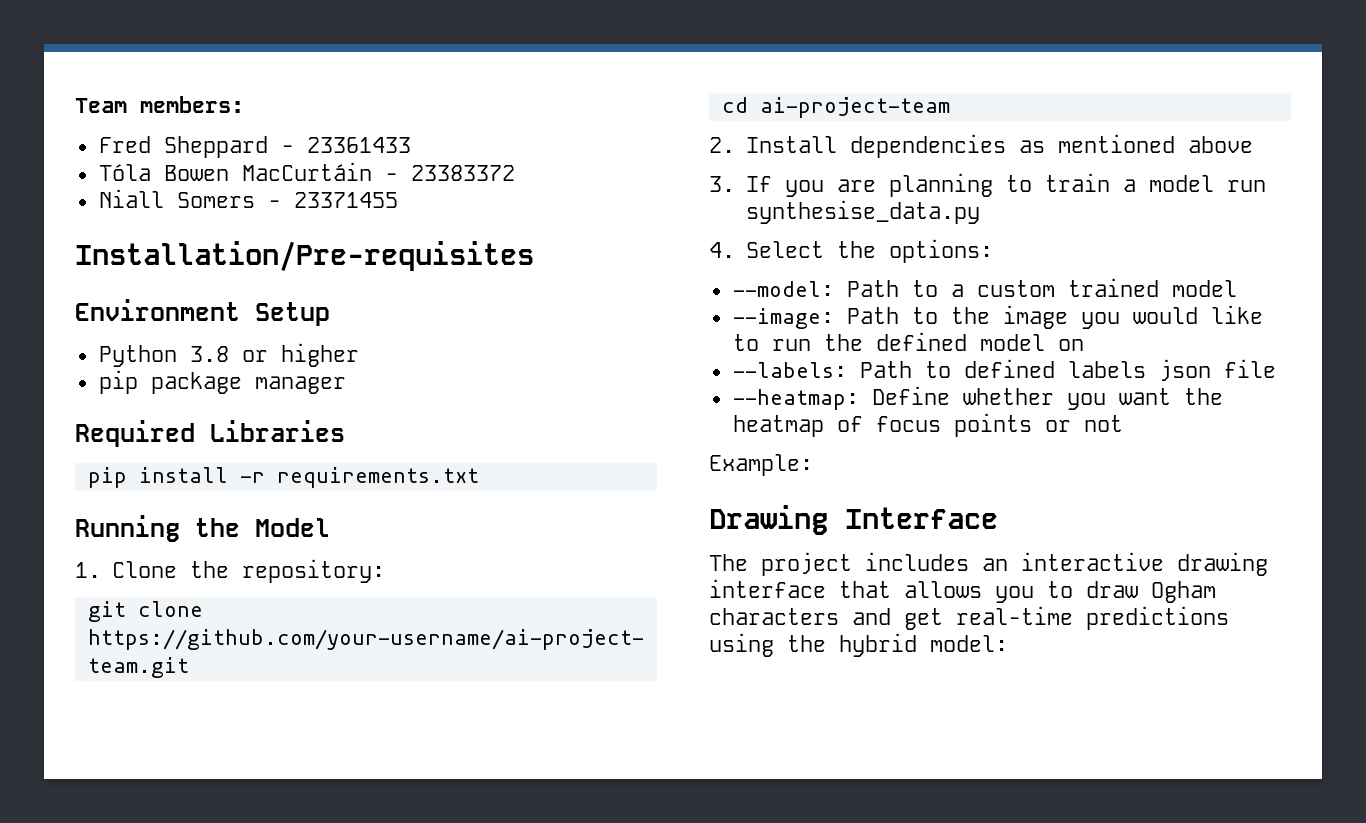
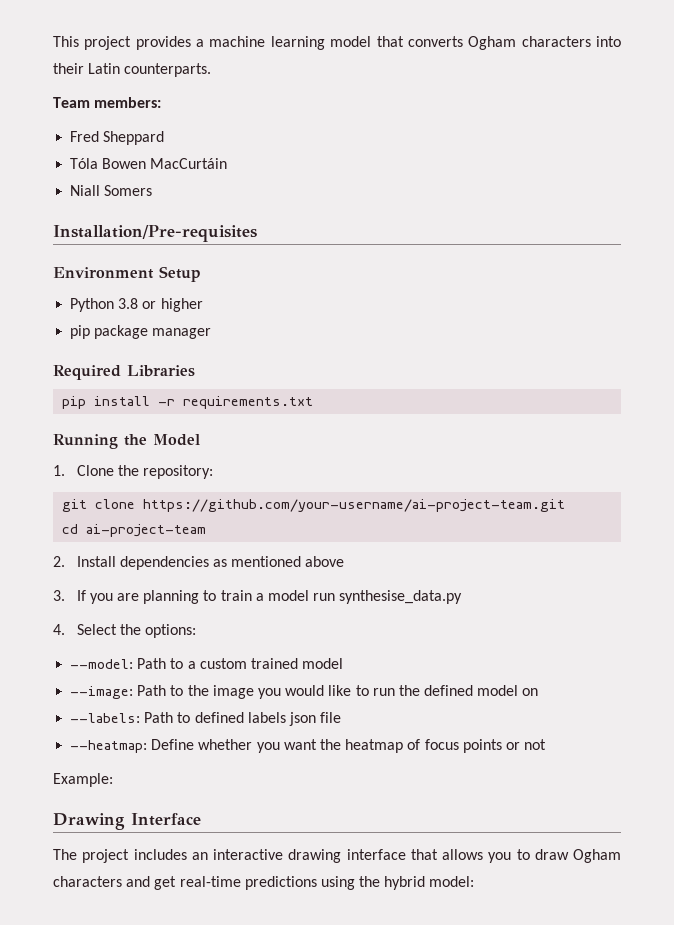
+ This project provides a machine learning model that converts Ogham characters into their Latin counterparts.
- Fred Sheppard - 23361433
+ Fred Sheppard
- Tóla Bowen MacCurtáin - 23383372
+ Tóla Bowen MacCurtáin
- Niall Somers - 23371455
+ Niall Somers

